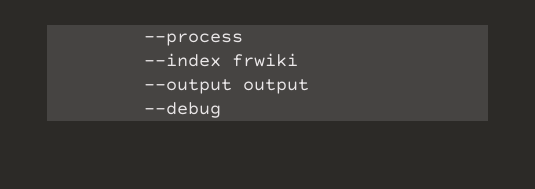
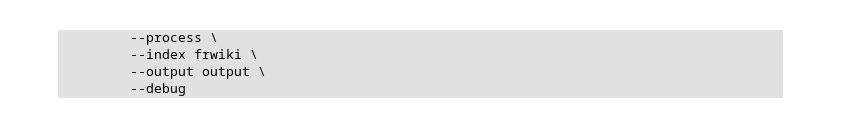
- --process
+ --process \
- --index frwiki
+ --index frwiki \
- --output output
+ --output output \

